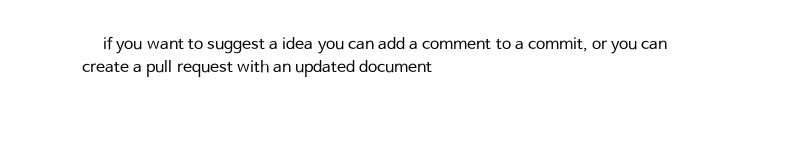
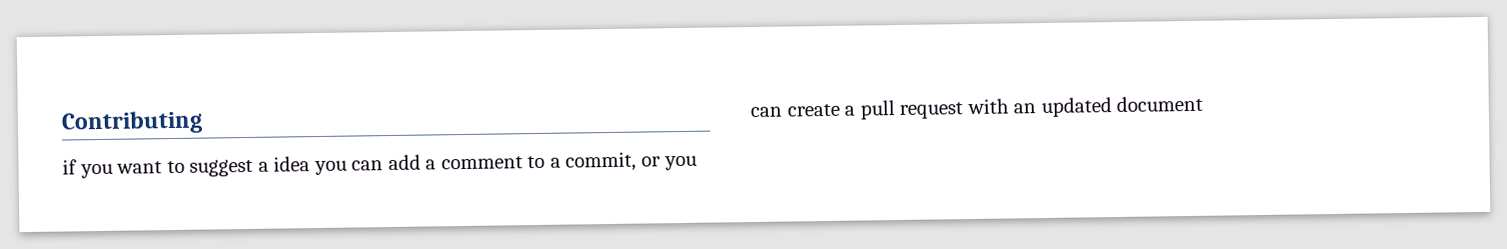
+ Contributing

